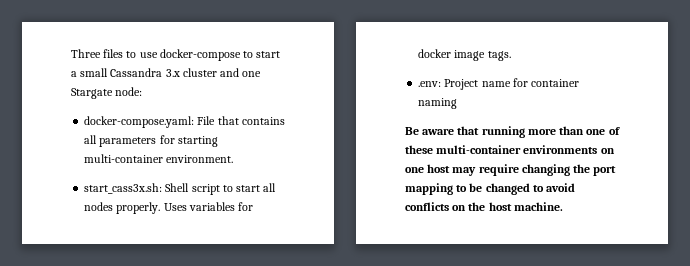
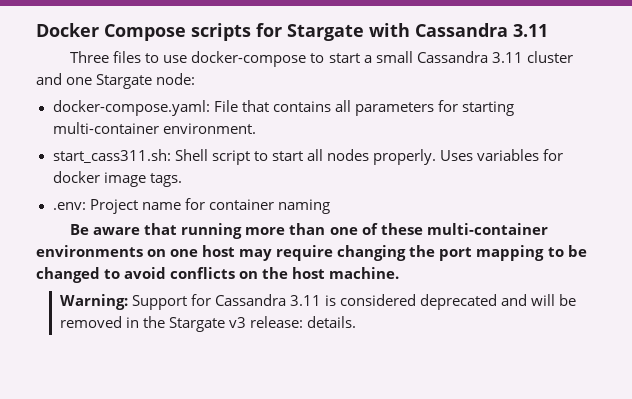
+ Docker Compose scripts for Stargate with Cassandra 3.11
- Three files to use docker-compose to start a small Cassandra 3.x cluster and one Stargate node:
+ Three files to use docker-compose to start a small Cassandra 3.11 cluster and one Stargate node:
- start_cass3x.sh: Shell script to start all nodes properly.
+ start_cass311.sh: Shell script to start all nodes properly.
+ Warning: Support for Cassandra 3.11 is considered deprecated and will be removed in the Stargate v3 release: details.

